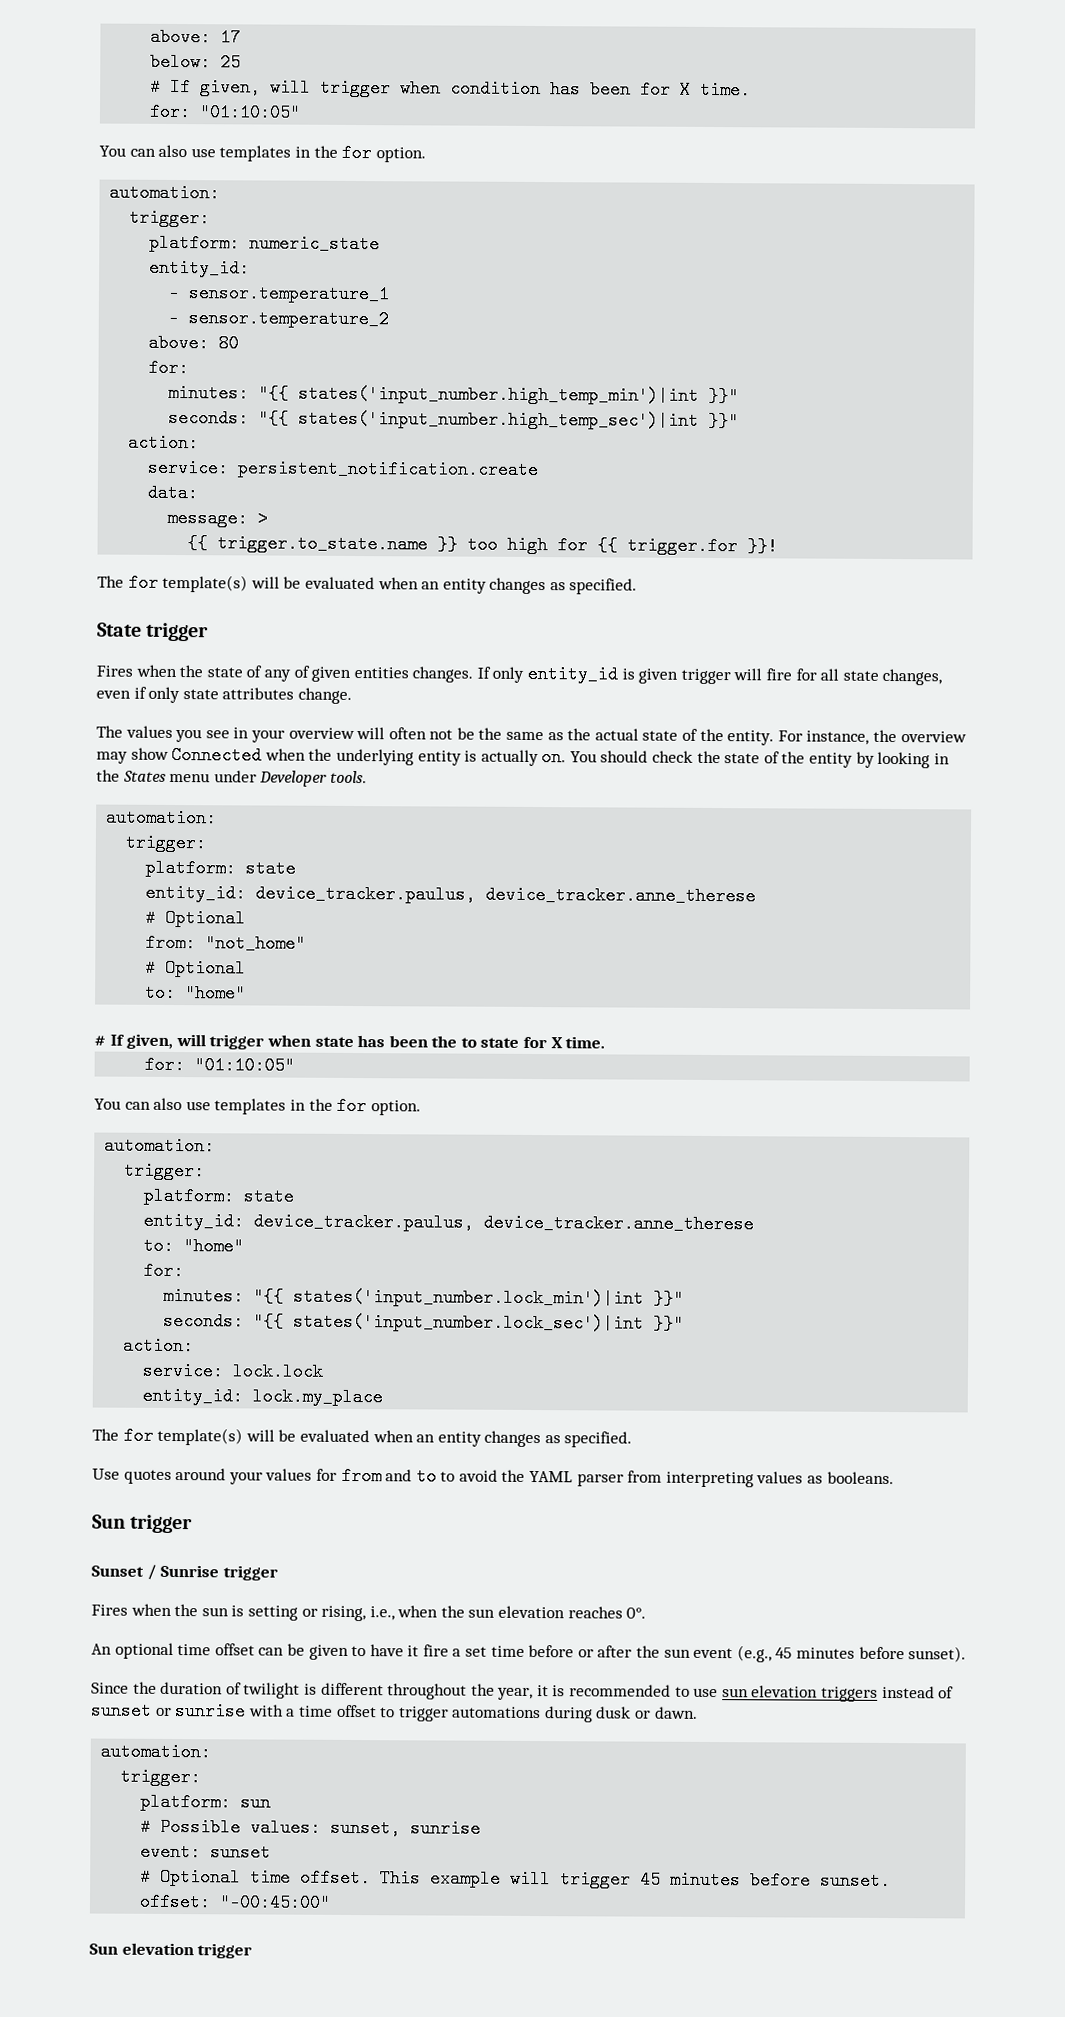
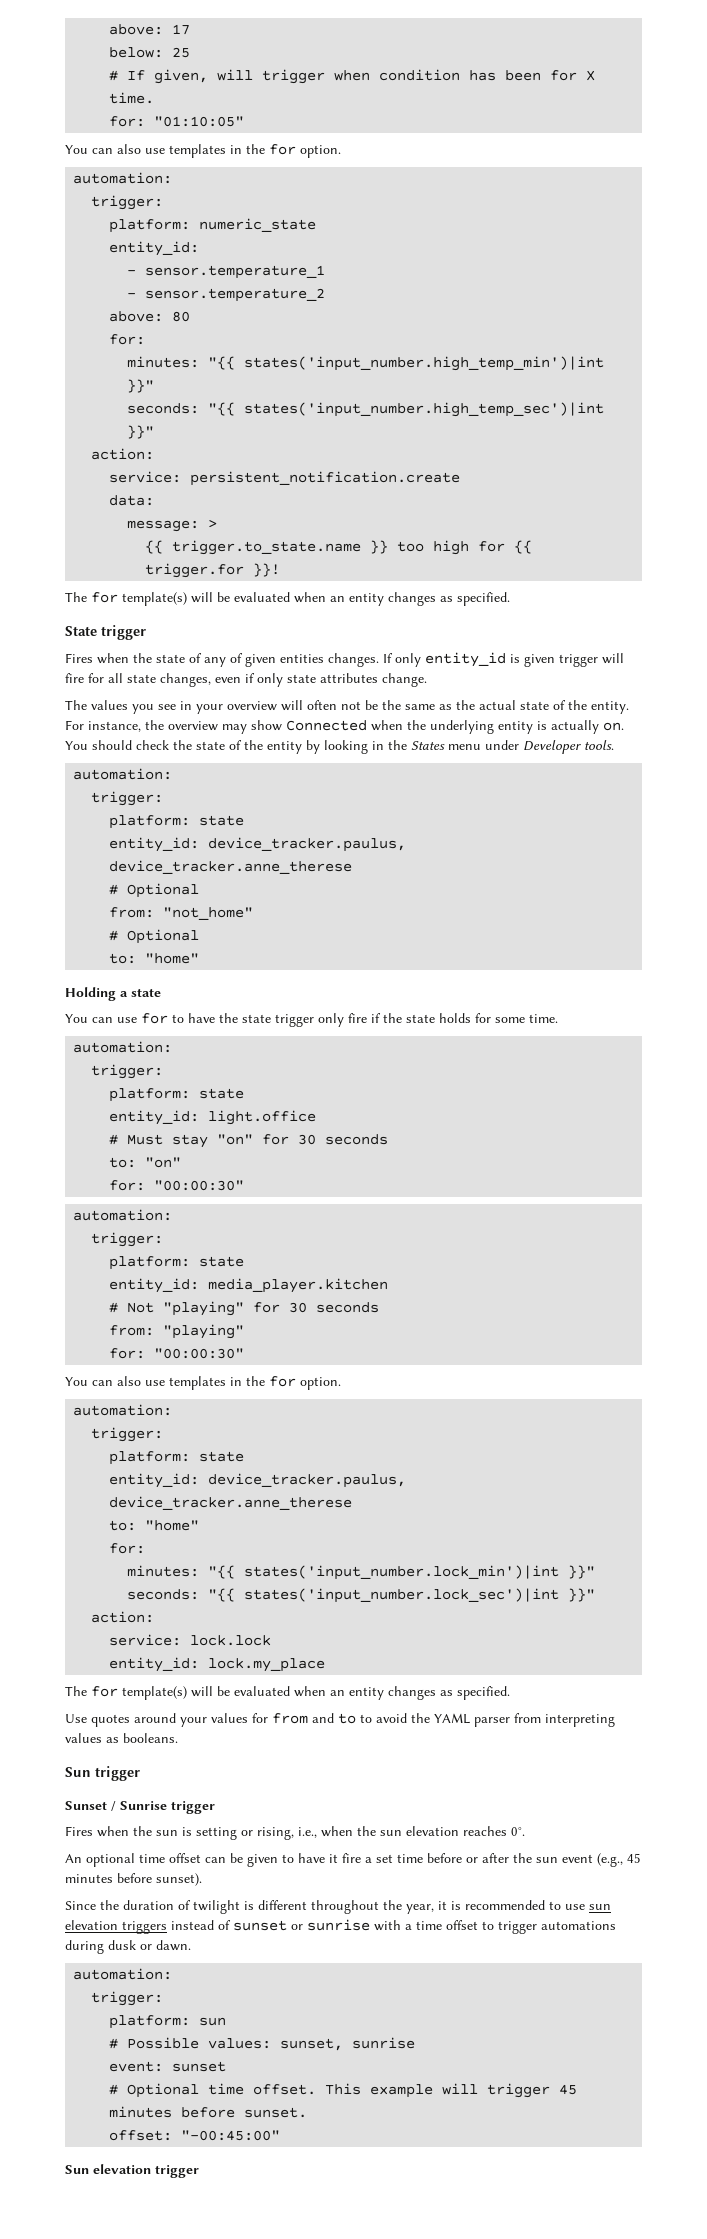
- # If given, will trigger when state has been the to state for X time.
- for: "01:10:05"
+ Holding a state
+ You can use for to have the state trigger only fire if the state holds for some time.
+ automation:
+ trigger:
+ platform: state
+ entity_id: light.office
+ # Must stay "on" for 30 seconds
+ to: "on"
+ for: "00:00:30"
+ automation:
+ trigger:
+ platform: state
+ entity_id: media_player.kitchen
+ # Not "playing" for 30 seconds
+ from: "playing"
+ for: "00:00:30"

